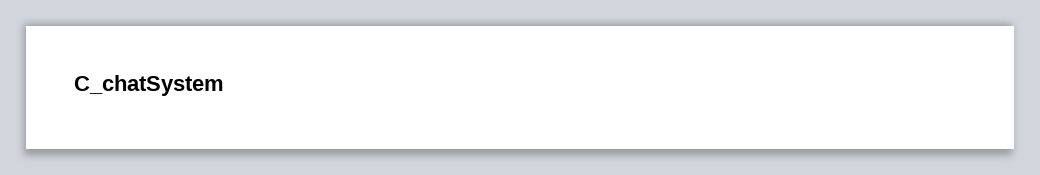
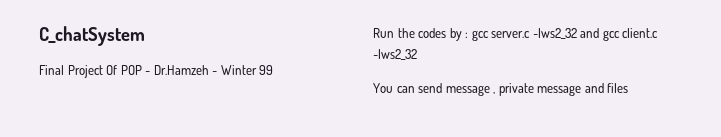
+ Final Project Of POP - Dr.Hamzeh - Winter 99
+ Run the codes by : gcc server.c -lws2_32 and gcc client.c -lws2_32
+ You can send message , private message and files

